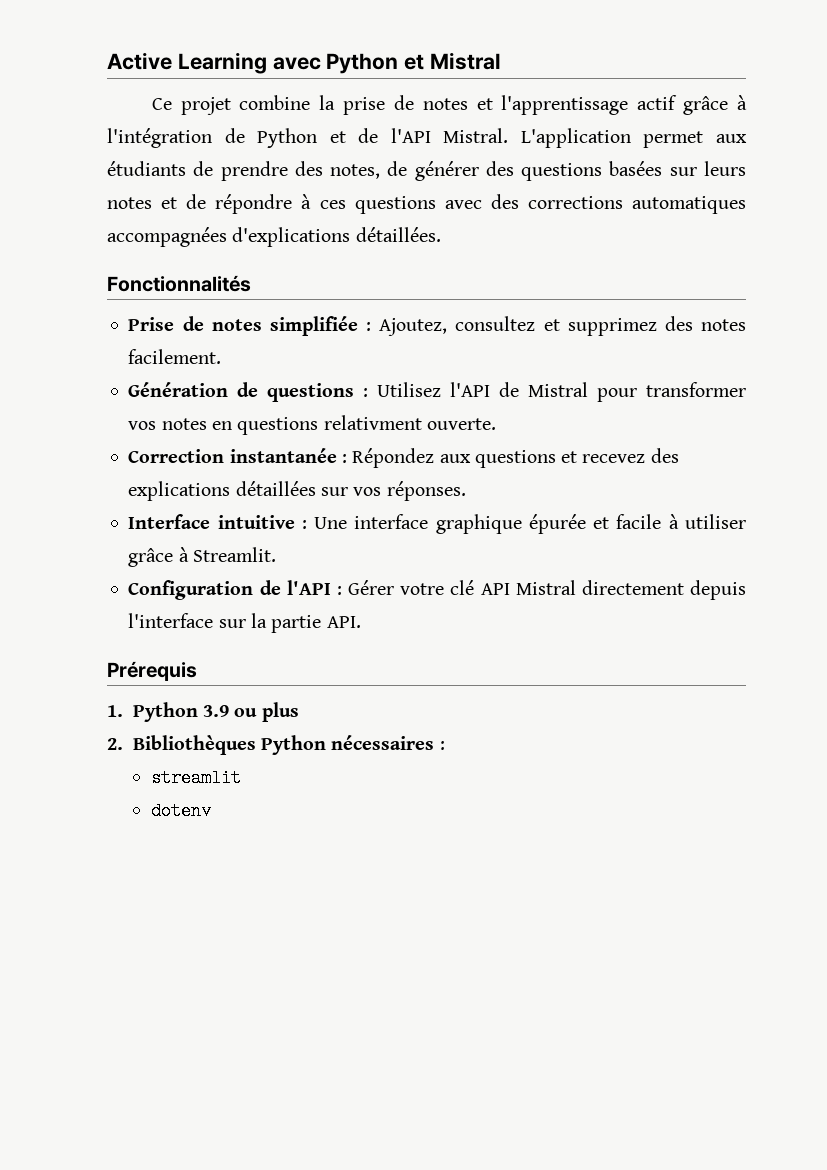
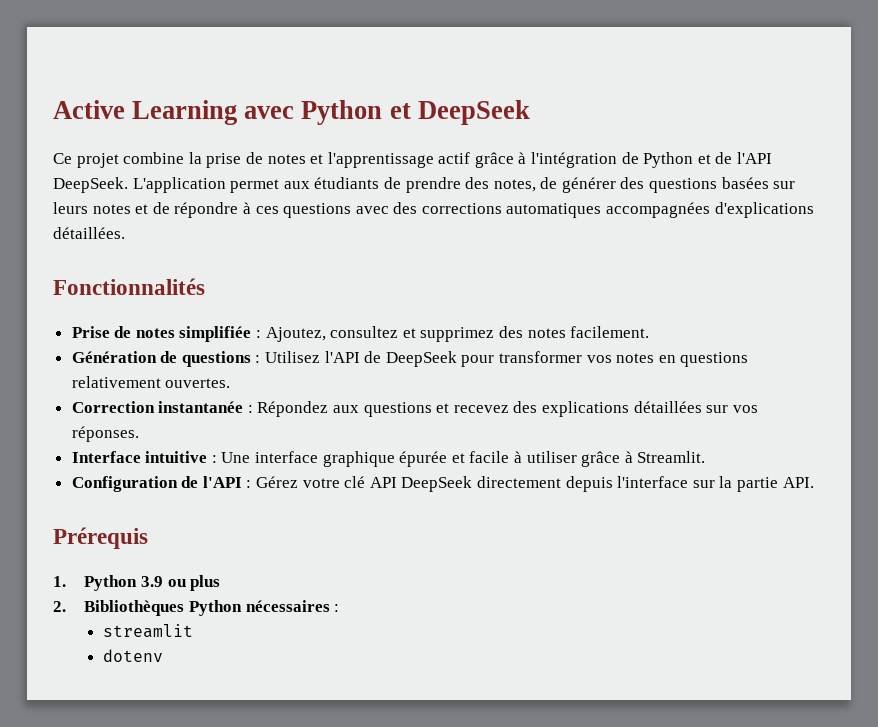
- Active Learning avec Python et Mistral
+ Active Learning avec Python et DeepSeek
- Ce projet combine la prise de notes et l'apprentissage actif grâce à l'intégration de Python et de l'API Mistral.
+ Ce projet combine la prise de notes et l'apprentissage actif grâce à l'intégration de Python et de l'API DeepSeek.
- Génération de questions : Utilisez l'API de Mistral pour transformer vos notes en questions relativment ouverte.
+ Génération de questions : Utilisez l'API de DeepSeek pour transformer vos notes en questions relativement ouvertes.
- Configuration de l'API : Gérer votre clé API Mistral directement depuis l'interface sur la partie API.
+ Configuration de l'API : Gérez votre clé API DeepSeek directement depuis l'interface sur la partie API.

